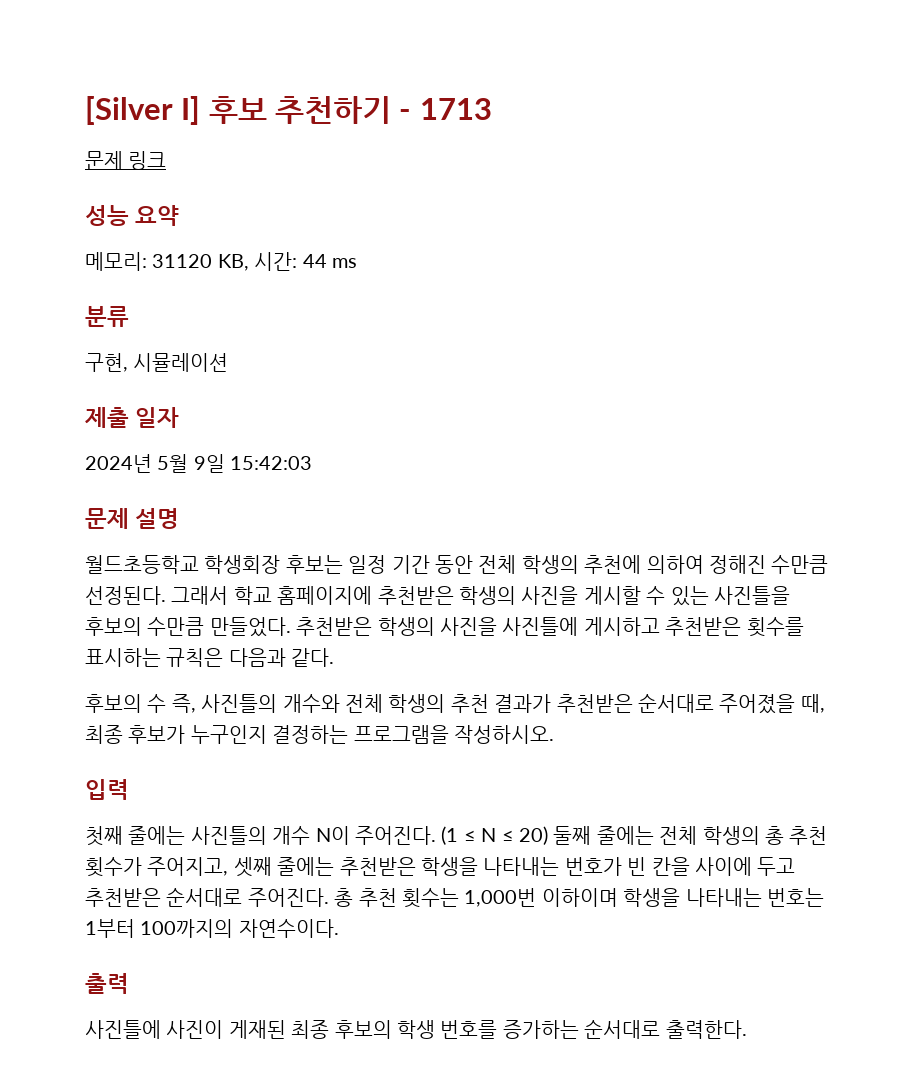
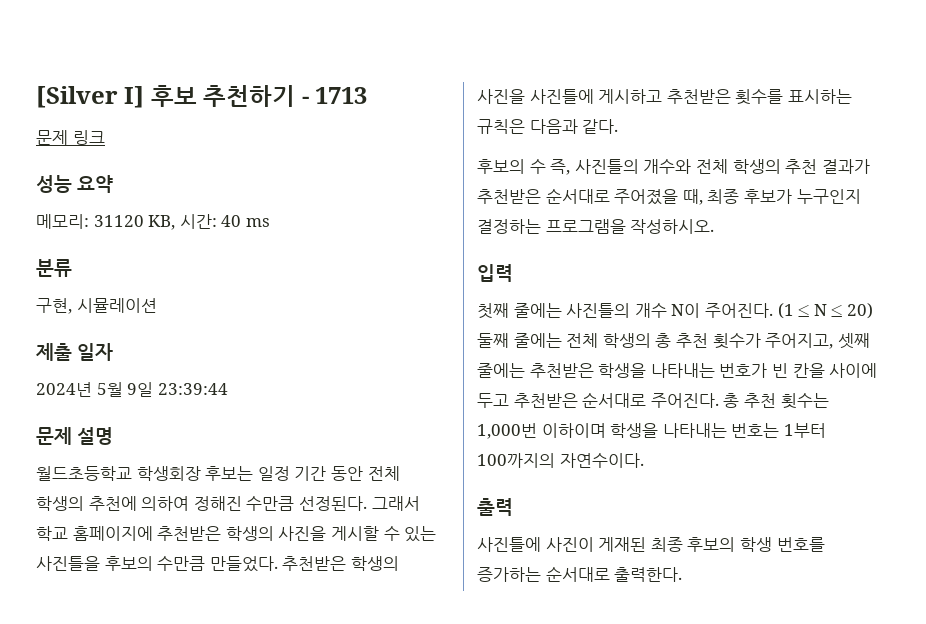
- 메모리: 31120 KB, 시간: 44 ms
+ 메모리: 31120 KB, 시간: 40 ms
- 2024년 5월 9일 15:42:03
+ 2024년 5월 9일 23:39:44

